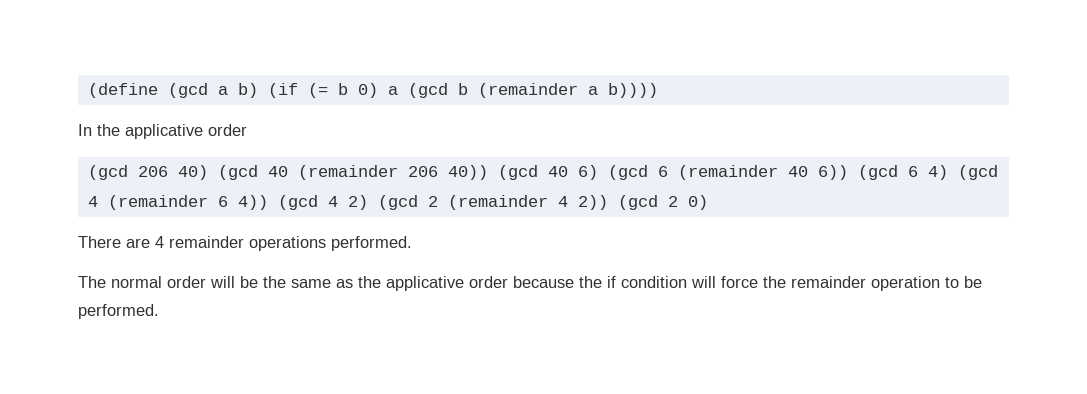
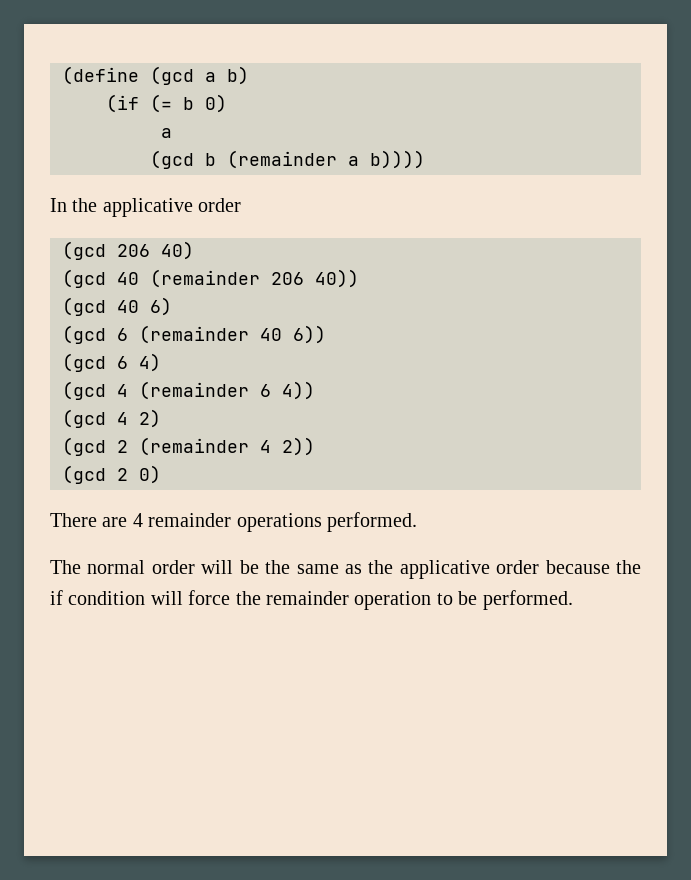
- (define (gcd a b) (if (= b 0) a (gcd b (remainder a b))))
+ (define (gcd a b)
+ (if (= b 0)
+ a
+ (gcd b (remainder a b))))
- (gcd 206 40) (gcd 40 (remainder 206 40)) (gcd 40 6) (gcd 6 (remainder 40 6)) (gcd 6 4) (gcd 4 (remainder 6 4)) (gcd 4 2) (gcd 2 (remainder 4 2)) (gcd 2 0)
+ (gcd 206 40)
+ (gcd 40 (remainder 206 40))
+ (gcd 40 6)
+ (gcd 6 (remainder 40 6))
+ (gcd 6 4)
+ (gcd 4 (remainder 6 4))
+ (gcd 4 2)
+ (gcd 2 (remainder 4 2))
+ (gcd 2 0)

